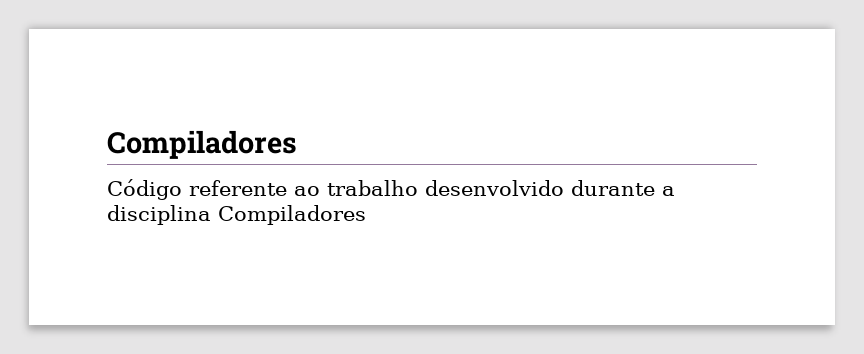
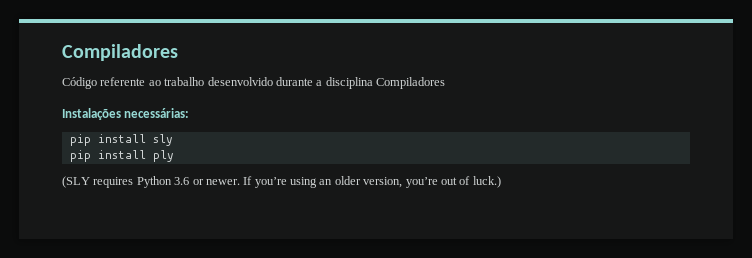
+ Instalações necessárias:
+ pip install sly
+ pip install ply
+ (SLY requires Python 3.6 or newer. If you’re using an older version, you’re out of luck.)

